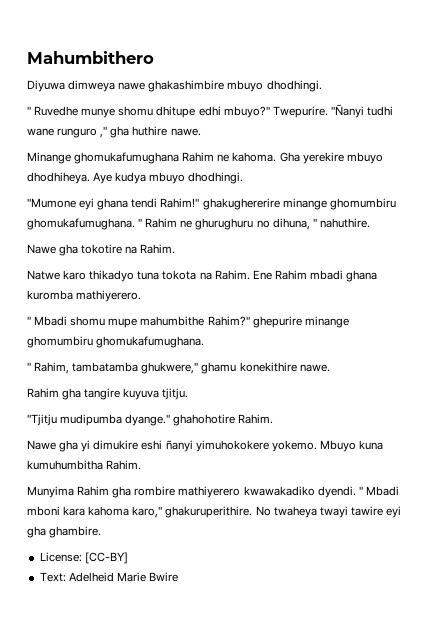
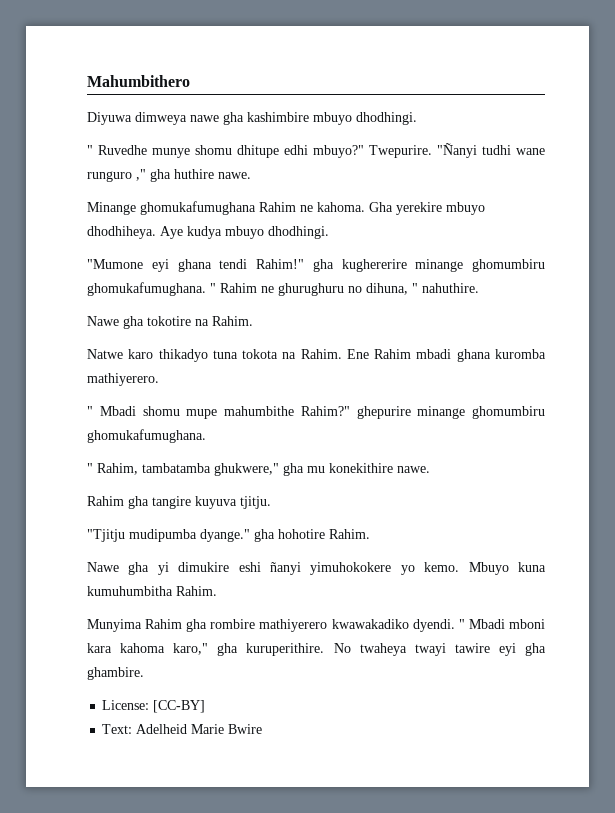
- Diyuwa dimweya nawe ghakashimbire mbuyo dhodhingi.
+ Diyuwa dimweya nawe gha kashimbire mbuyo dhodhingi.
- "Mumone eyi ghana tendi Rahim!" ghakughererire minange ghomumbiru ghomukafumughana.
+ "Mumone eyi ghana tendi Rahim!" gha kughererire minange ghomumbiru ghomukafumughana.
- " Rahim, tambatamba ghukwere," ghamu konekithire nawe.
+ " Rahim, tambatamba ghukwere," gha mu konekithire nawe.
- "Tjitju mudipumba dyange." ghahohotire Rahim.
+ "Tjitju mudipumba dyange." gha hohotire Rahim.
- Nawe gha yi dimukire eshi ñanyi yimuhokokere yokemo.
+ Nawe gha yi dimukire eshi ñanyi yimuhokokere yo kemo.
- " Mbadi mboni kara kahoma karo," ghakuruperithire.
+ " Mbadi mboni kara kahoma karo," gha kuruperithire.

